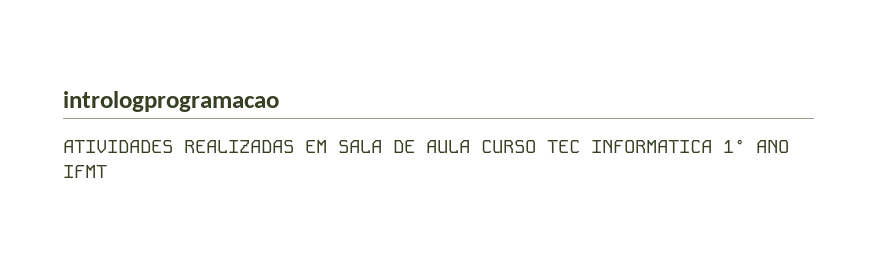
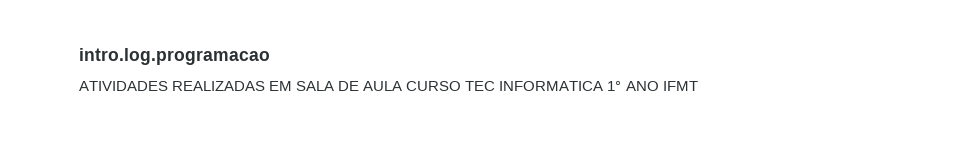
- intrologprogramacao
+ intro.log.programacao

